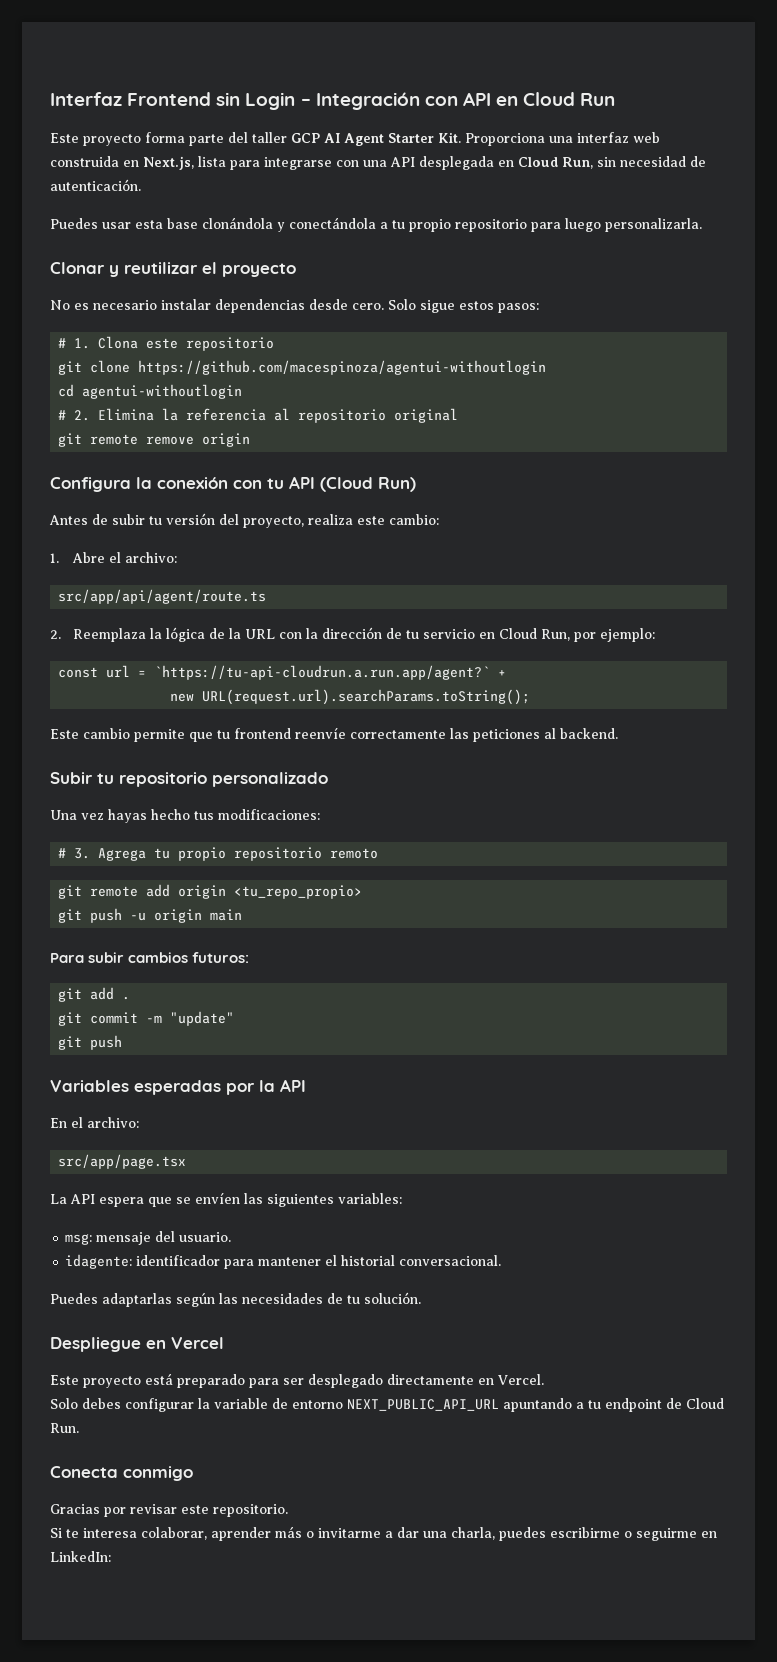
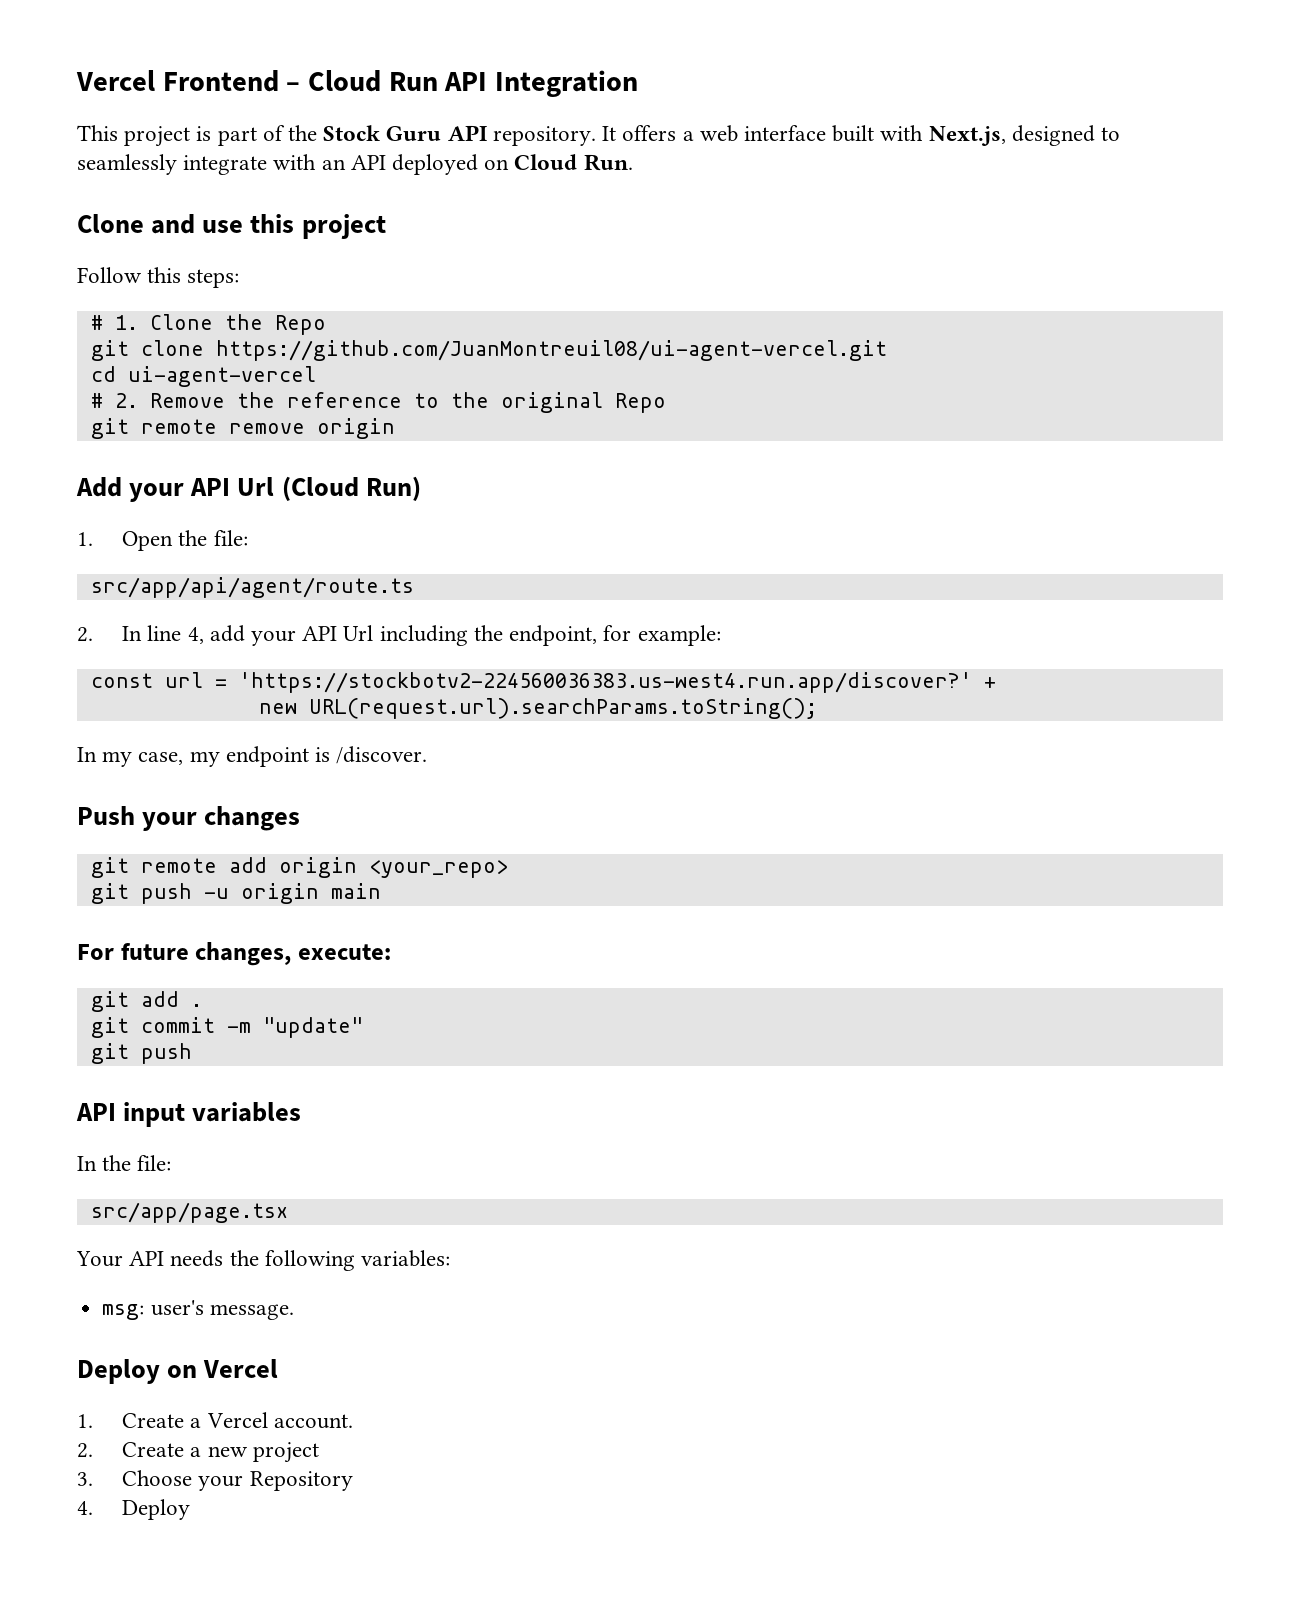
- Interfaz Frontend sin Login – Integración con API en Cloud Run
- Este proyecto forma parte del taller GCP AI Agent Starter Kit. Proporciona una interfaz web construida en Next.js, lista para integrarse con una API desplegada en Cloud Run, sin necesidad de autenticación.
- Puedes usar esta base clonándola y conectándola a tu propio repositorio para luego personalizarla.
- Clonar y reutilizar el proyecto
- No es necesario instalar dependencias desde cero. Solo sigue estos pasos:
+ Vercel Frontend – Cloud Run API Integration
+ This project is part of the Stock Guru API repository. It offers a web interface built with Next.js, designed to seamlessly integrate with an API deployed on Cloud Run.
+ Clone and use this project
+ Follow this steps:
- # 1. Clona este repositorio
+ # 1. Clone the Repo
- git clone https://github.com/macespinoza/agentui-withoutlogin
+ git clone https://github.com/JuanMontreuil08/ui-agent-vercel.git
- cd agentui-withoutlogin
+ cd ui-agent-vercel
- # 2. Elimina la referencia al repositorio original
+ # 2. Remove the reference to the original Repo
- Configura la conexión con tu API (Cloud Run)
- Antes de subir tu versión del proyecto, realiza este cambio:
- 1. Abre el archivo:
+ Add your API Url (Cloud Run)
+ 1. Open the file:
  src/app/api/agent/route.ts
- 2. Reemplaza la lógica de la URL con la dirección de tu servicio en Cloud Run, por ejemplo:
+ 2. In line 4, add your API Url including the endpoint, for example:
- const url = `https://tu-api-cloudrun.a.run.app/agent?` +
+ const url = 'https://stockbotv2-224560036383.us-west4.run.app/discover?' +
- Este cambio permite que tu frontend reenvíe correctamente las peticiones al backend.
- Subir tu repositorio personalizado
- Una vez hayas hecho tus modificaciones:
- # 3. Agrega tu propio repositorio remoto
+ In my case, my endpoint is /discover.
+ Push your changes
- git remote add origin <tu_repo_propio>
+ git remote add origin <your_repo>
- Para subir cambios futuros:
+ For future changes, execute:
- Variables esperadas por la API
- En el archivo:
+ API input variables
+ In the file:
  src/app/page.tsx
- La API espera que se envíen las siguientes variables:
- msg: mensaje del usuario.
- idagente: identificador para mantener el historial conversacional.
- Puedes adaptarlas según las necesidades de tu solución.
- Despliegue en Vercel
- Este proyecto está preparado para ser desplegado directamente en Vercel.
- Solo debes configurar la variable de entorno NEXT_PUBLIC_API_URL apuntando a tu endpoint de Cloud Run.
- Conecta conmigo
- Gracias por revisar este repositorio.
- Si te interesa colaborar, aprender más o invitarme a dar una charla, puedes escribirme o seguirme en LinkedIn:
+ Your API needs the following variables:
+ msg: user's message.
+ Deploy on Vercel
+ 1. Create a Vercel account.
+ 2. Create a new project
+ 3. Choose your Repository
+ 4. Deploy

